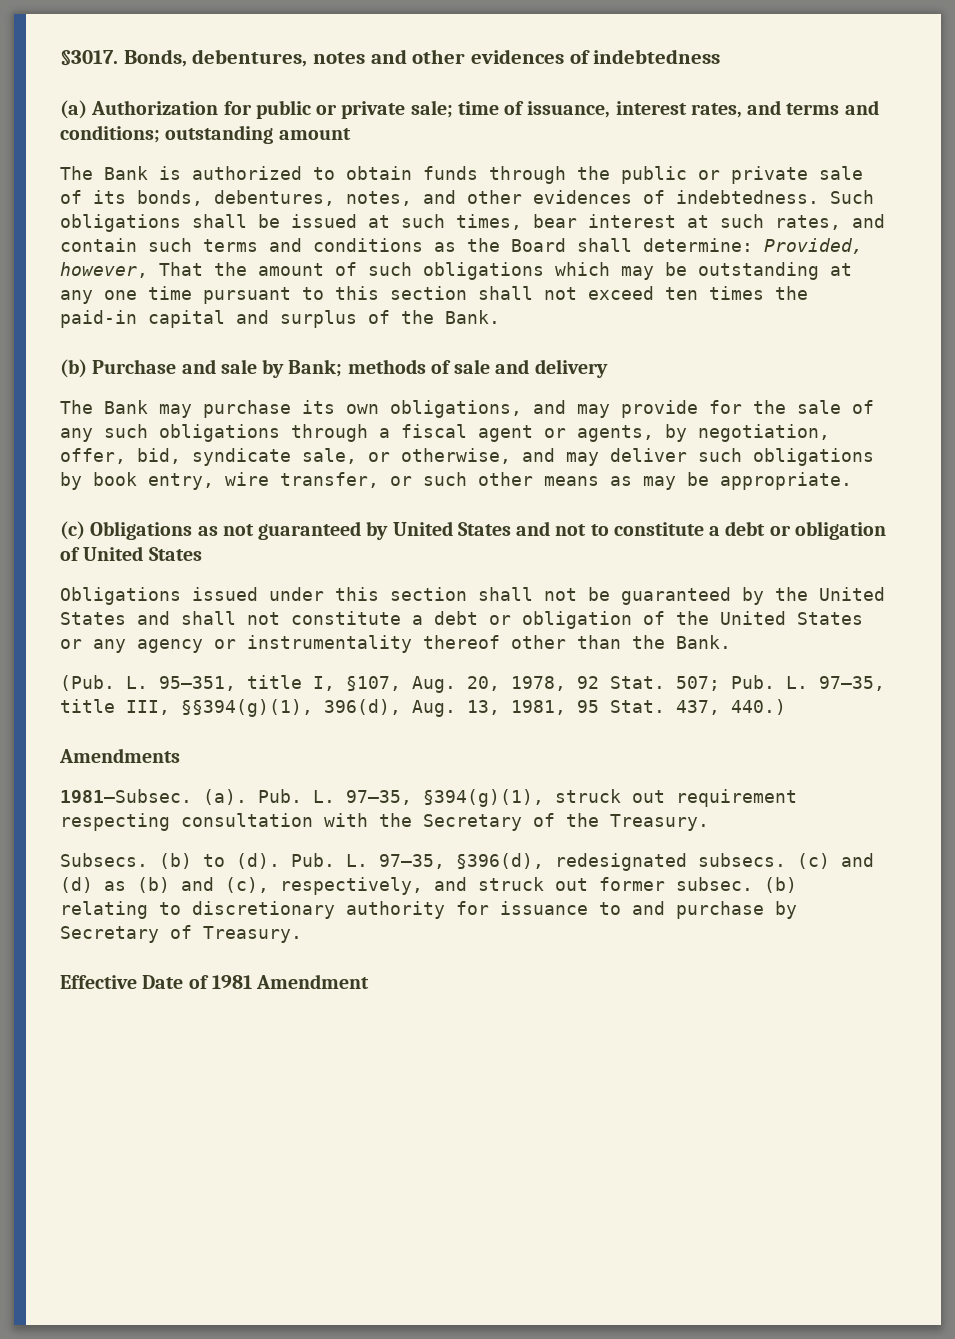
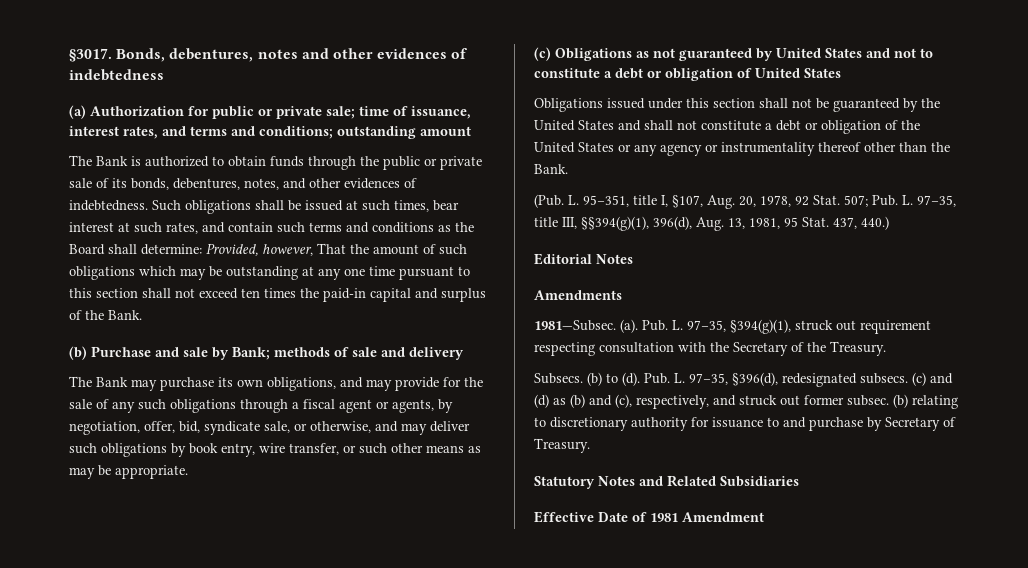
+ Editorial Notes
+ Statutory Notes and Related Subsidiaries

